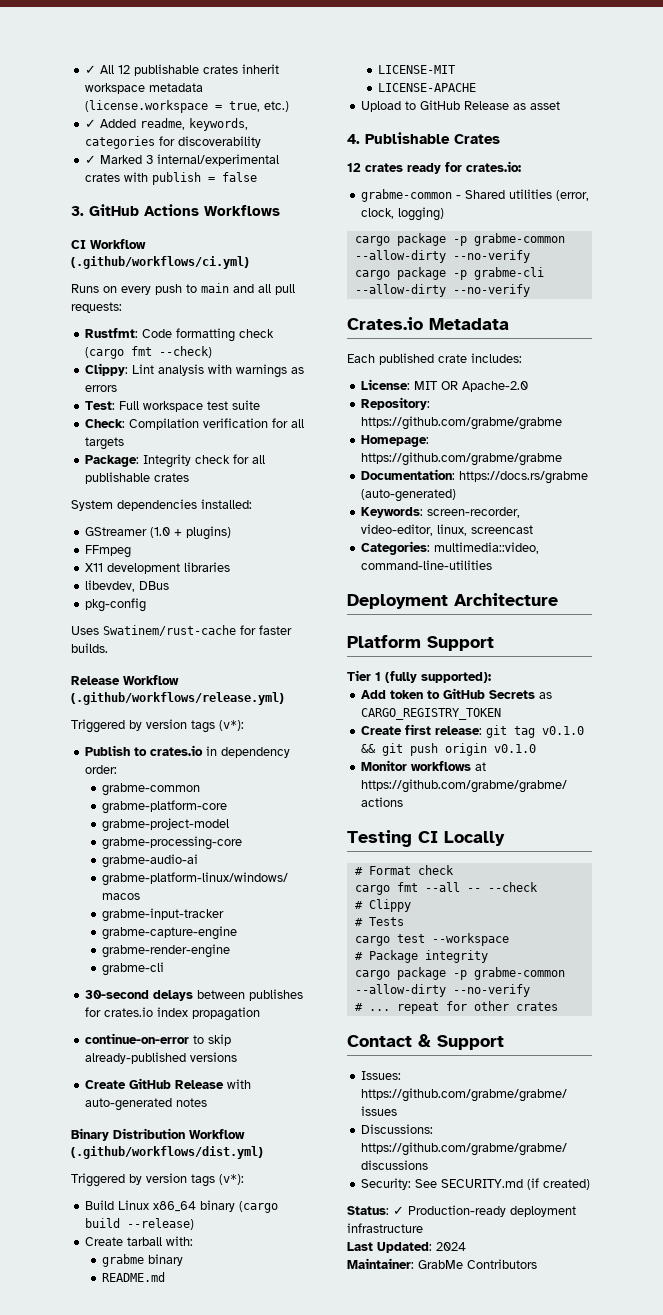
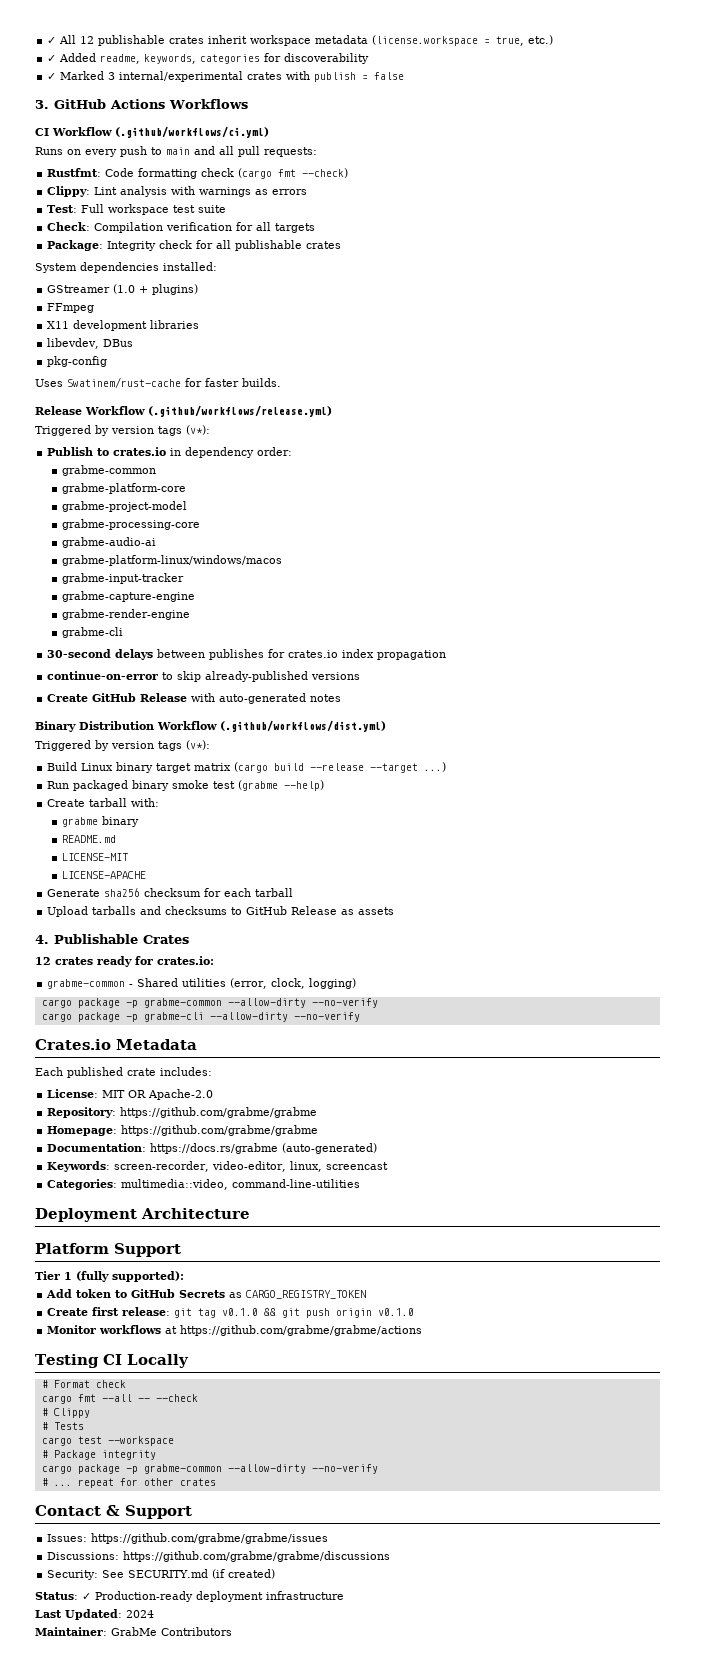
- Build Linux x86_64 binary (cargo build --release)
+ Build Linux binary target matrix (cargo build --release --target ...)
+ Run packaged binary smoke test (grabme --help)
- Upload to GitHub Release as asset
+ Generate sha256 checksum for each tarball
+ Upload tarballs and checksums to GitHub Release as assets

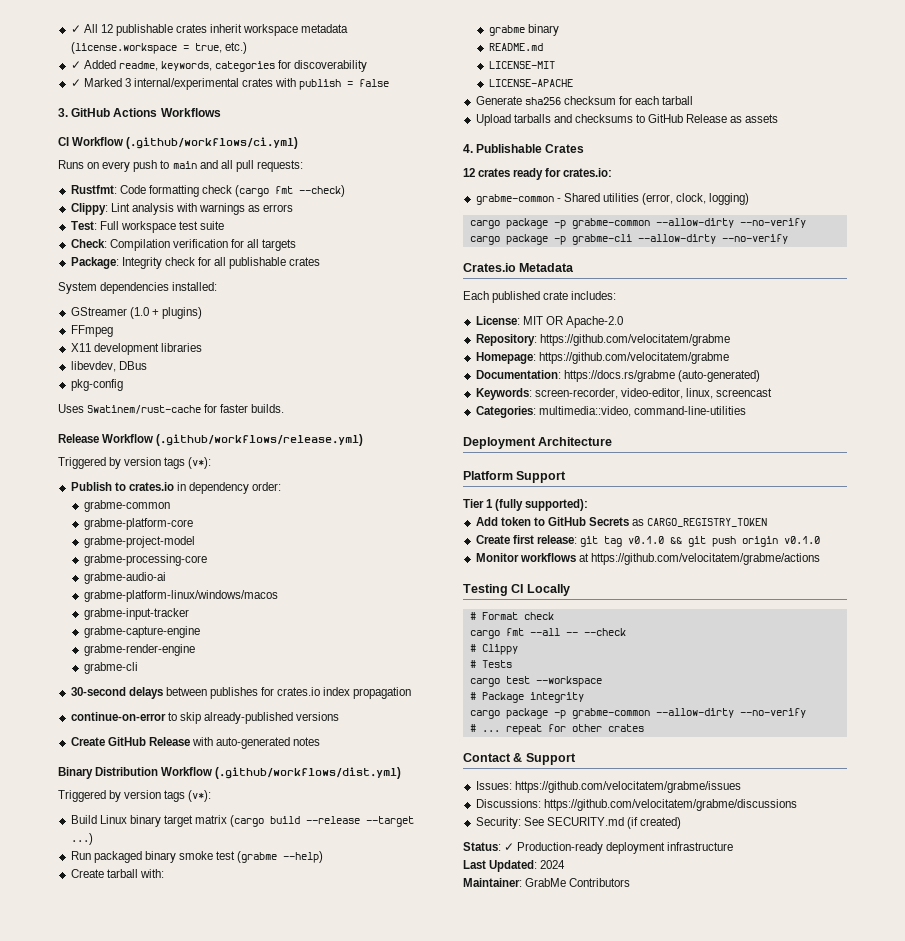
- Repository: https://github.com/grabme/grabme
+ Repository: https://github.com/velocitatem/grabme
- Homepage: https://github.com/grabme/grabme
+ Homepage: https://github.com/velocitatem/grabme
- Monitor workflows at https://github.com/grabme/grabme/actions
+ Monitor workflows at https://github.com/velocitatem/grabme/actions
- Issues: https://github.com/grabme/grabme/issues
+ Issues: https://github.com/velocitatem/grabme/issues
- Discussions: https://github.com/grabme/grabme/discussions
+ Discussions: https://github.com/velocitatem/grabme/discussions

